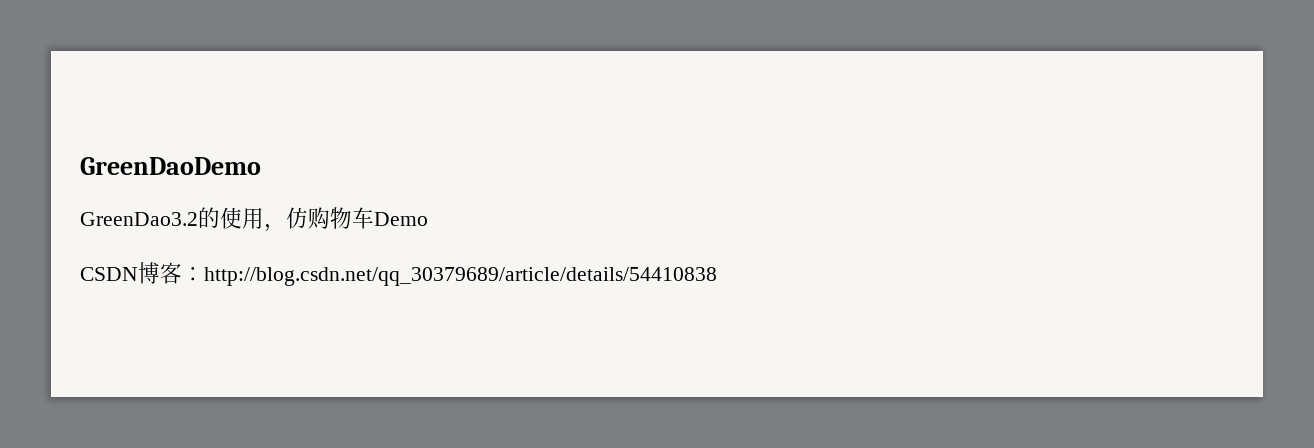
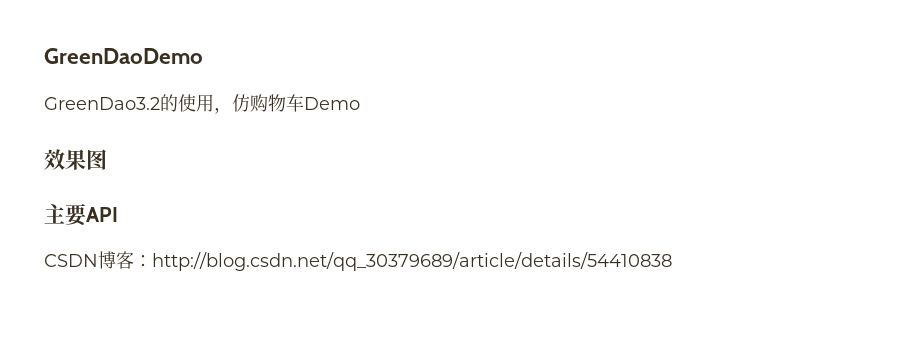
+ 效果图
+ 主要API

